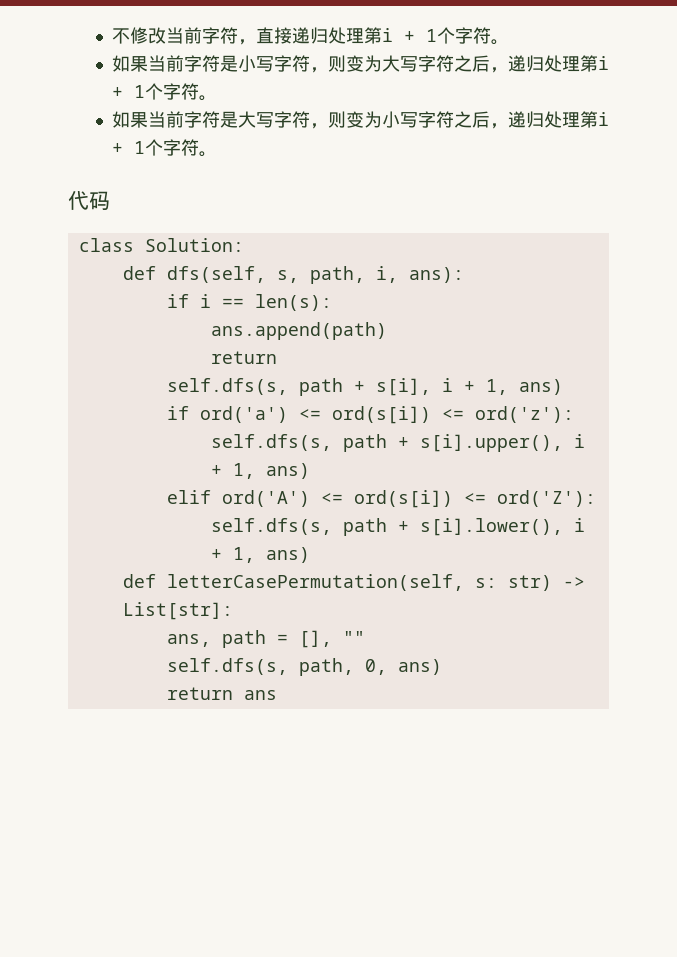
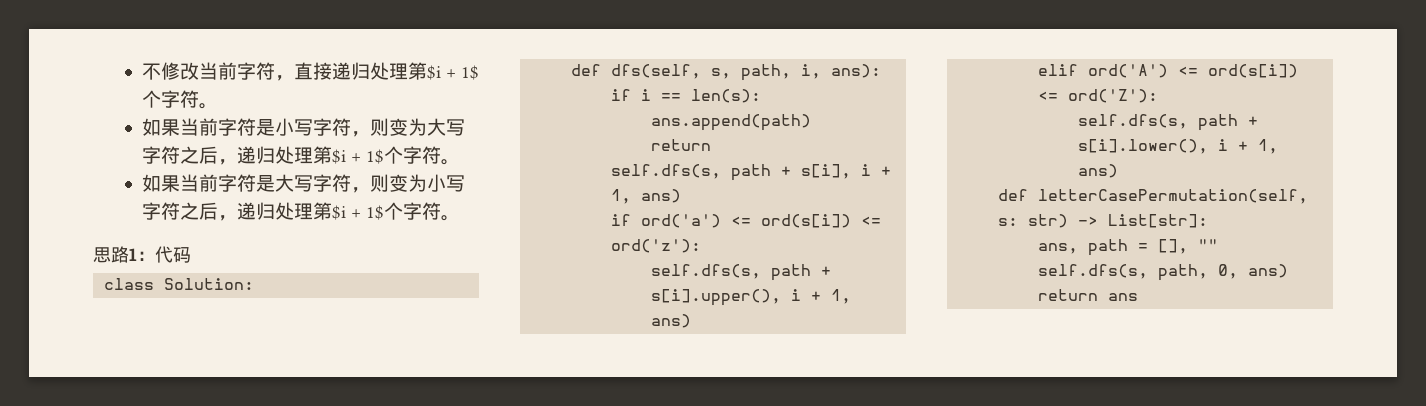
- 不修改当前字符，直接递归处理第i + 1个字符。
+ 不修改当前字符，直接递归处理第$i + 1$个字符。
- 如果当前字符是小写字符，则变为大写字符之后，递归处理第i + 1个字符。
+ 如果当前字符是小写字符，则变为大写字符之后，递归处理第$i + 1$个字符。
- 如果当前字符是大写字符，则变为小写字符之后，递归处理第i + 1个字符。
- 代码
+ 如果当前字符是大写字符，则变为小写字符之后，递归处理第$i + 1$个字符。
+ 思路1：代码

